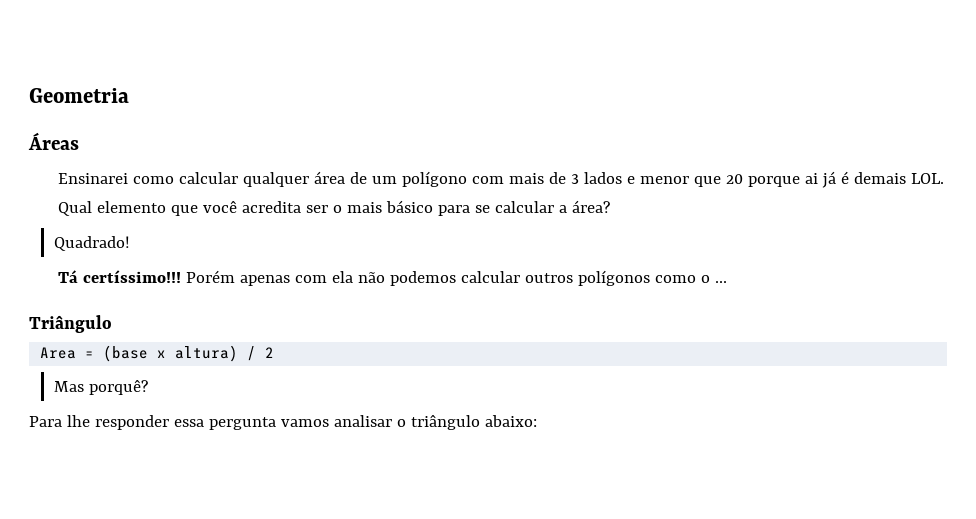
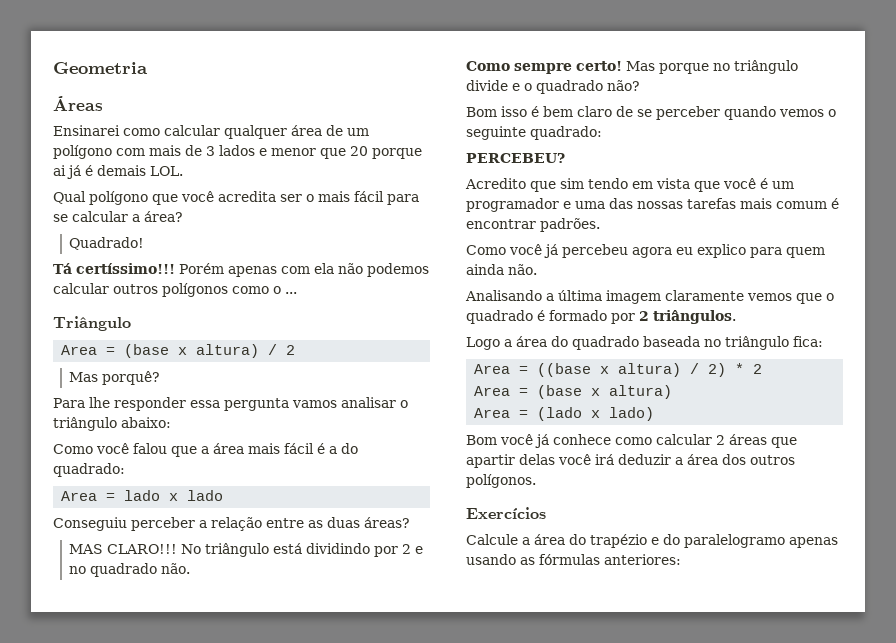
- Qual elemento que você acredita ser o mais básico para se calcular a área?
+ Qual polígono que você acredita ser o mais fácil para se calcular a área?
+ Como você falou que a área mais fácil é a do quadrado:
+ Area = lado x lado
+ Conseguiu perceber a relação entre as duas áreas?
+ MAS CLARO!!! No triângulo está dividindo por 2 e no quadrado não.
+ Como sempre certo! Mas porque no triângulo divide e o quadrado não?
+ Bom isso é bem claro de se perceber quando vemos o seguinte quadrado:
+ PERCEBEU?
+ Acredito que sim tendo em vista que você é um programador e uma das nossas tarefas mais comum é encontrar padrões.
+ Como você já percebeu agora eu explico para quem ainda não.
+ Analisando a última imagem claramente vemos que o quadrado é formado por 2 triângulos.
+ Logo a área do quadrado baseada no triângulo fica:
+ Area = ((base x altura) / 2) * 2
+ Area = (base x altura)
+ Area = (lado x lado)
+ Bom você já conhece como calcular 2 áreas que apartir delas você irá deduzir a área dos outros polígonos.
+ Exercícios
+ Calcule a área do trapézio e do paralelogramo apenas usando as fórmulas anteriores:

